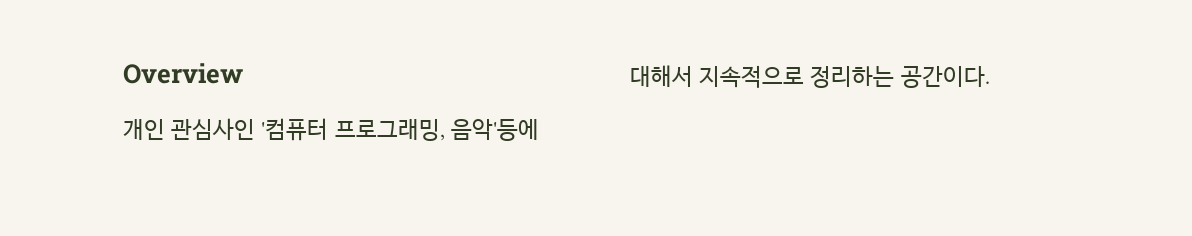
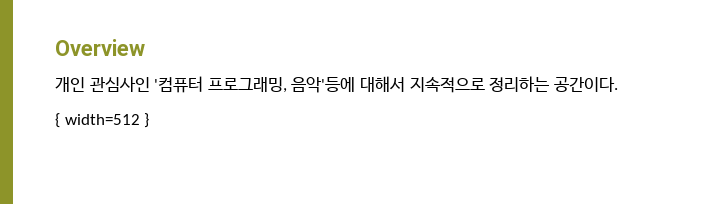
+ { width=512 }

